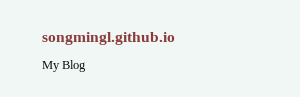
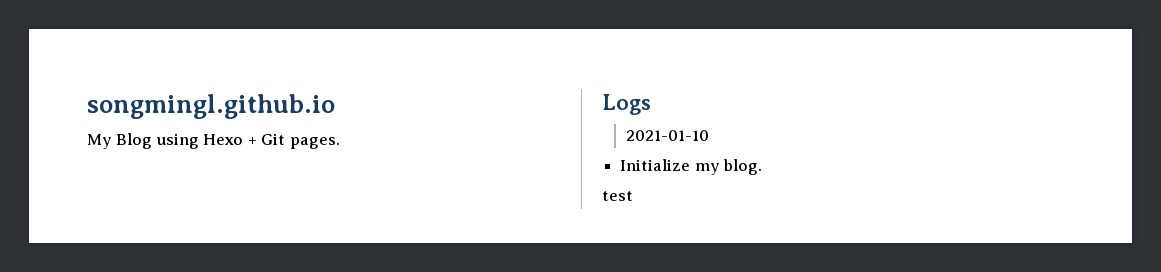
- My Blog
+ My Blog using Hexo + Git pages.
+ Logs
+ 2021-01-10
+ Initialize my blog.
+ test

